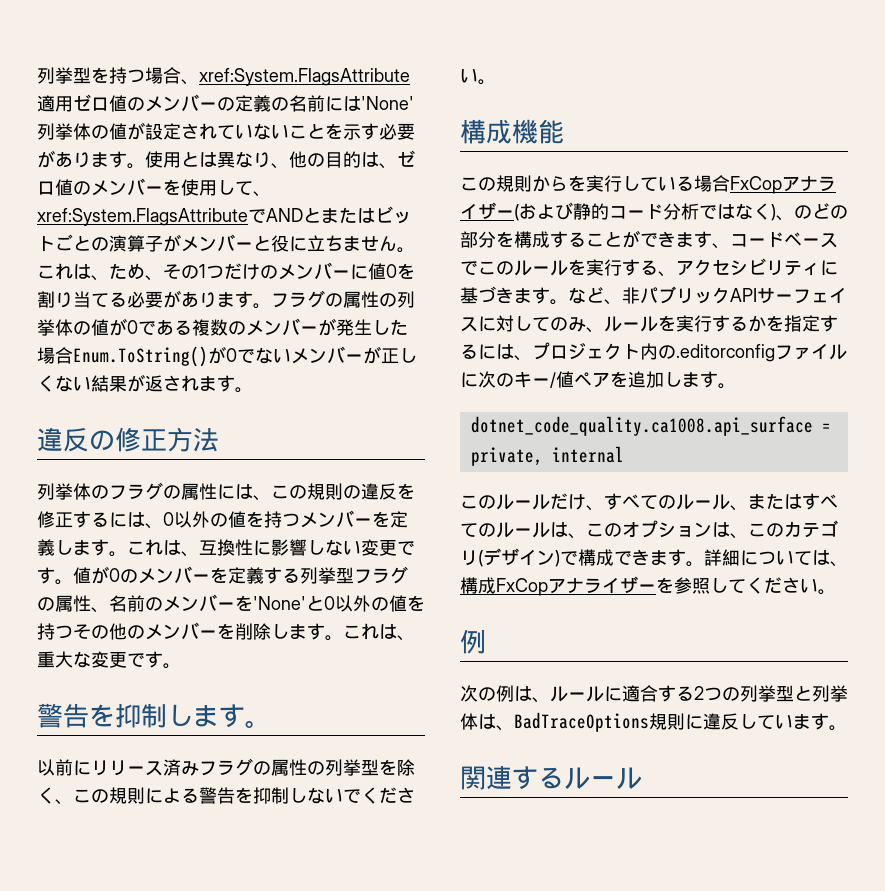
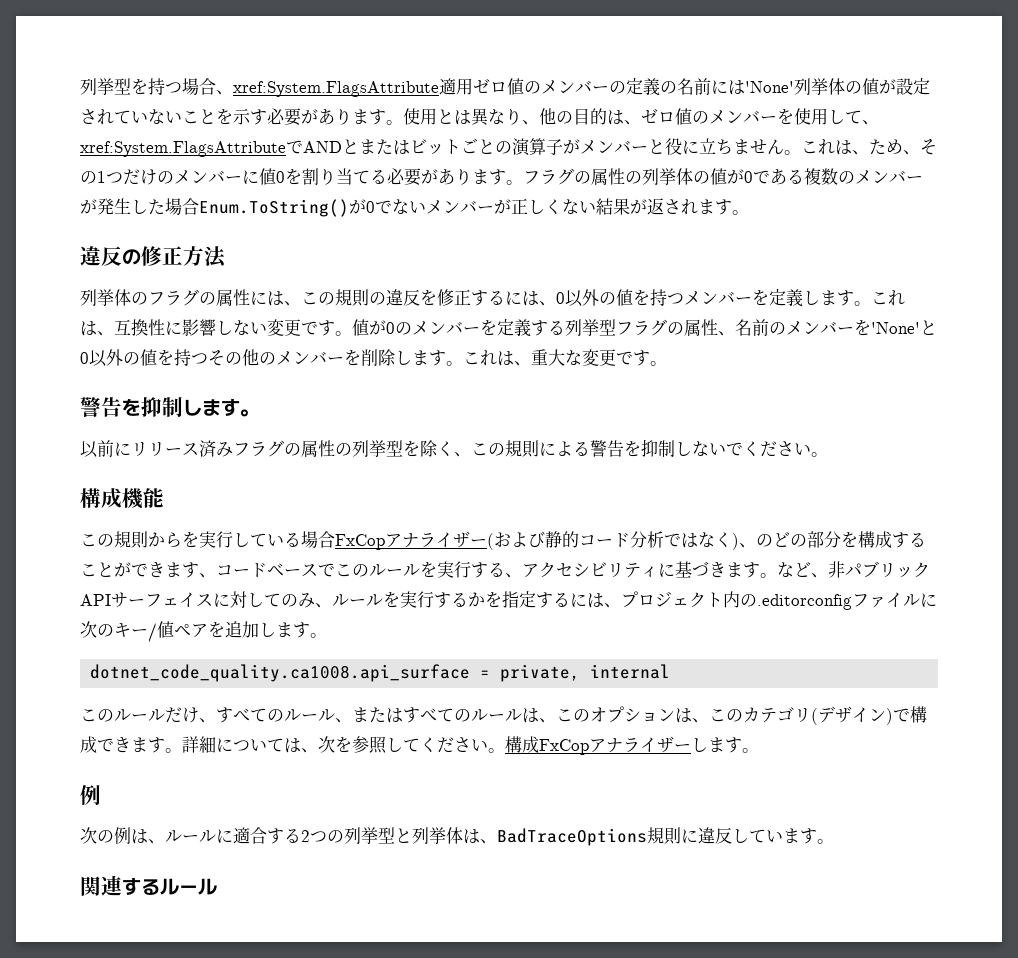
- 詳細については、構成FxCopアナライザーを参照してください。
+ 詳細については、次を参照してください。構成FxCopアナライザーします。

